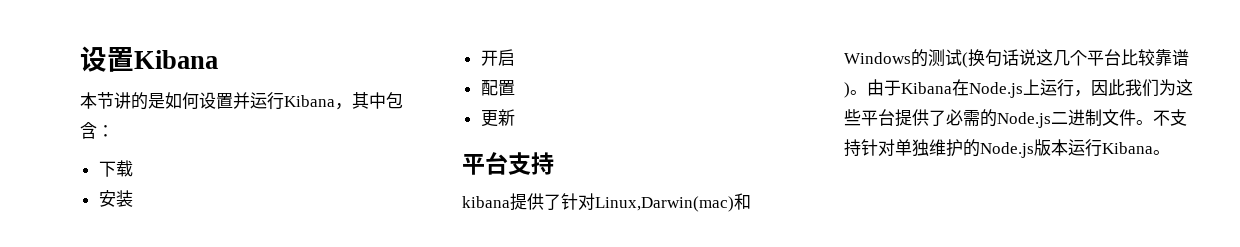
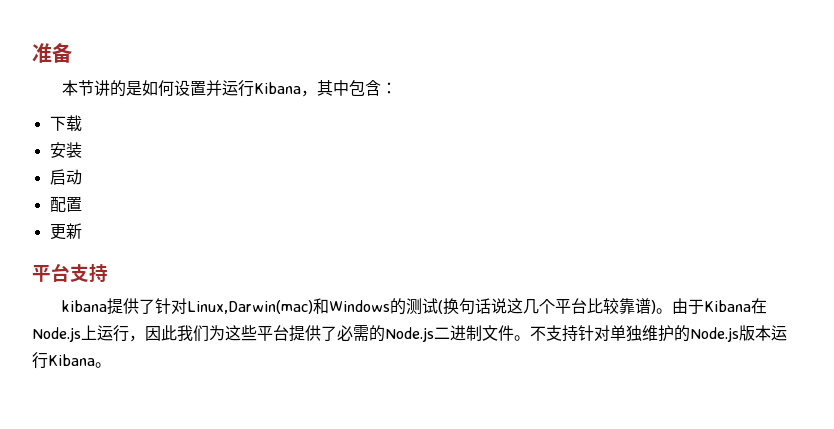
- 设置Kibana
+ 准备
- 开启
+ 启动

